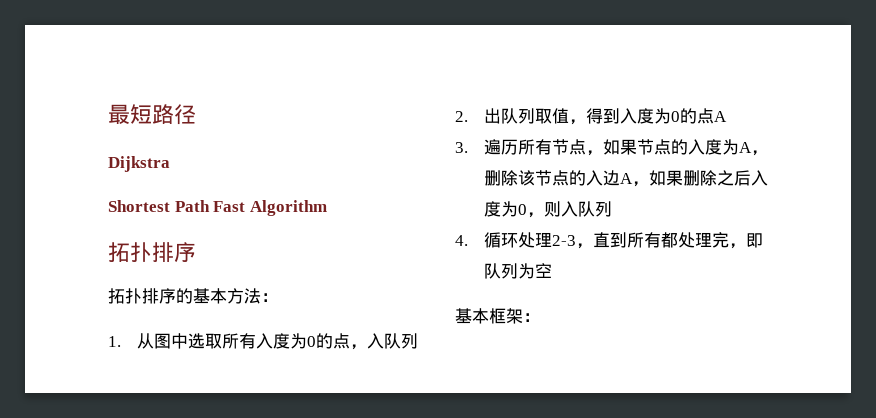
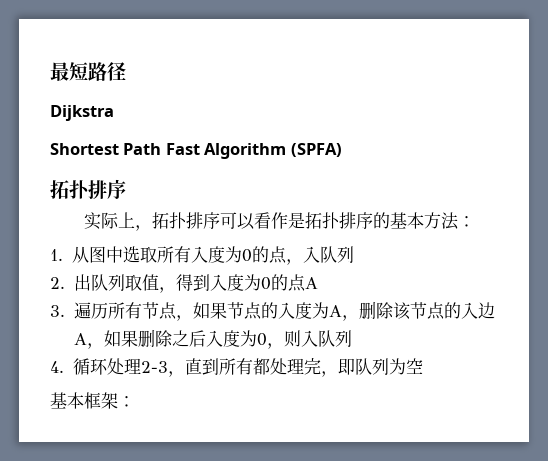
- Shortest Path Fast Algorithm
+ Shortest Path Fast Algorithm (SPFA)
- 拓扑排序的基本方法：
+ 实际上，拓扑排序可以看作是拓扑排序的基本方法：

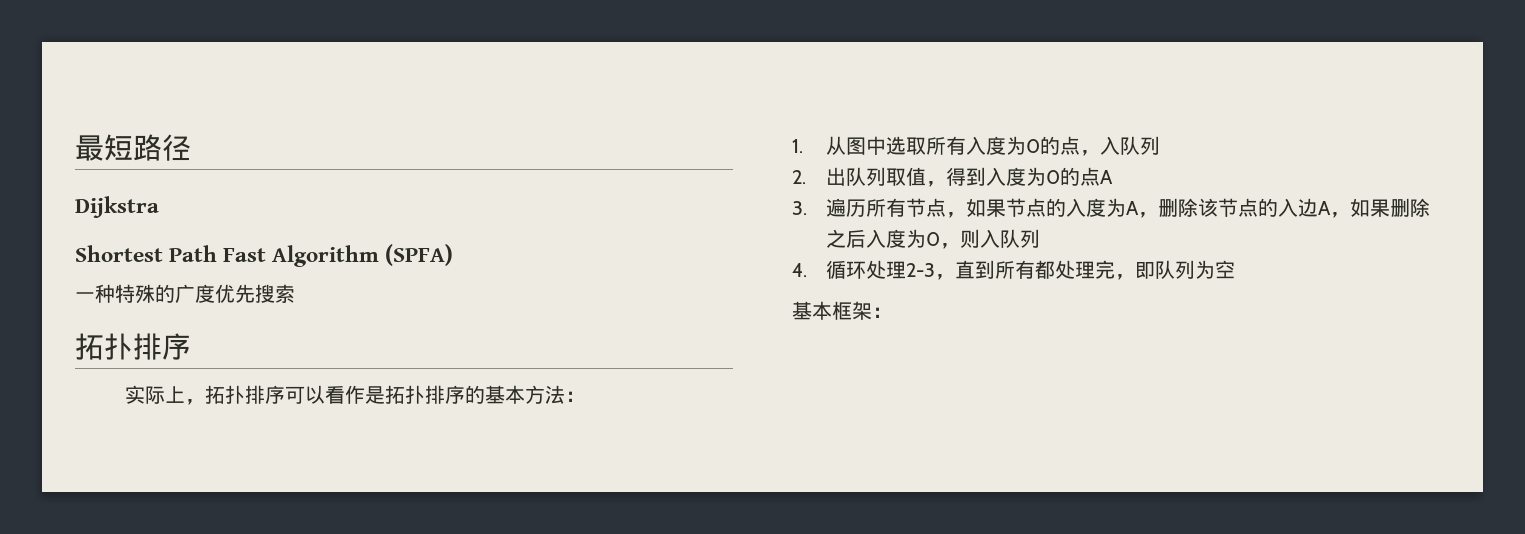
+ 一种特殊的广度优先搜索

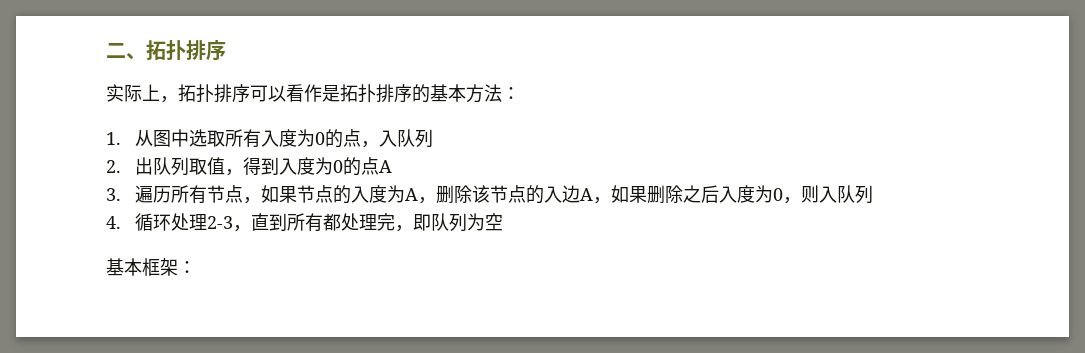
- 最短路径
- Dijkstra
- Shortest Path Fast Algorithm (SPFA)
- 一种特殊的广度优先搜索
- 拓扑排序
+ 二、拓扑排序

